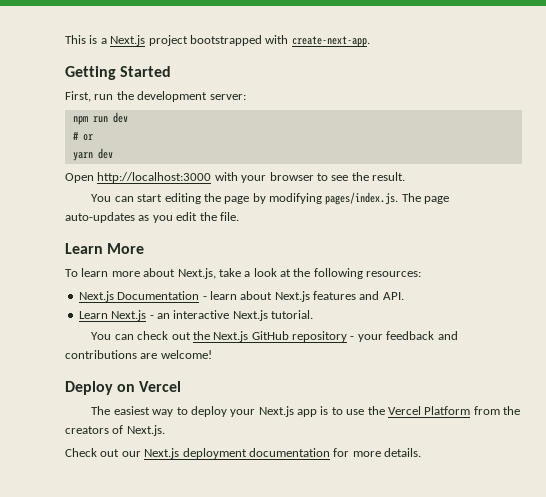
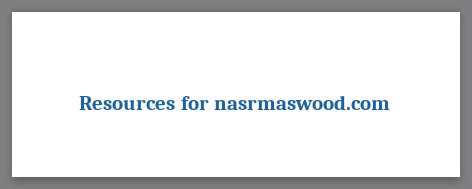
- This is a Next.js project bootstrapped with create-next-app.
- Getting Started
- First, run the development server:
- npm run dev
- # or
- yarn dev
- Open http://localhost:3000 with your browser to see the result.
- You can start editing the page by modifying pages/index.js. The page auto-updates as you edit the file.
- Learn More
- To learn more about Next.js, take a look at the following resources:
- Next.js Documentation - learn about Next.js features and API.
- Learn Next.js - an interactive Next.js tutorial.
- You can check out the Next.js GitHub repository - your feedback and contributions are welcome!
- Deploy on Vercel
- The easiest way to deploy your Next.js app is to use the Vercel Platform from the creators of Next.js.
- Check out our Next.js deployment documentation for more details.
+ Resources for nasrmaswood.com

